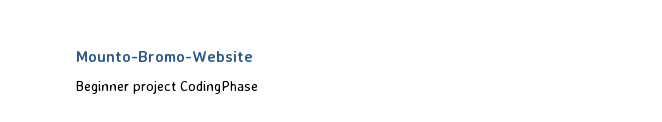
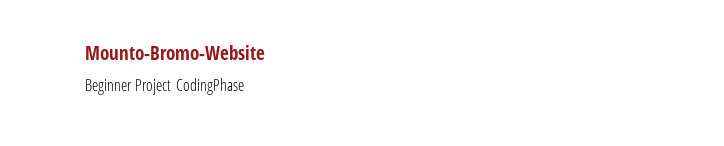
- Beginner project CodingPhase
+ Beginner Project CodingPhase

